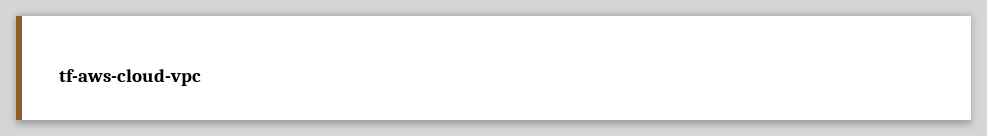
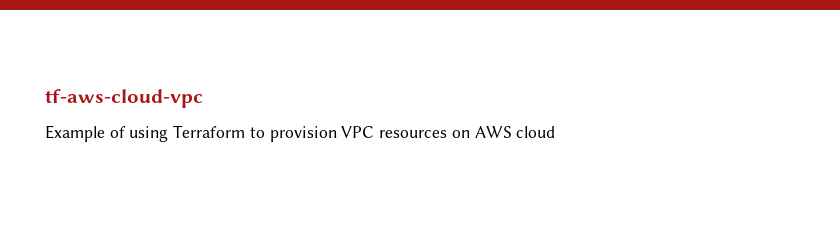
+ Example of using Terraform to provision VPC resources on AWS cloud

